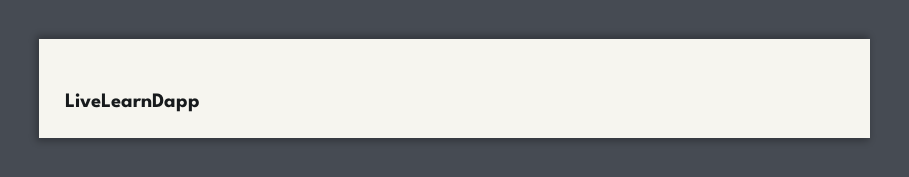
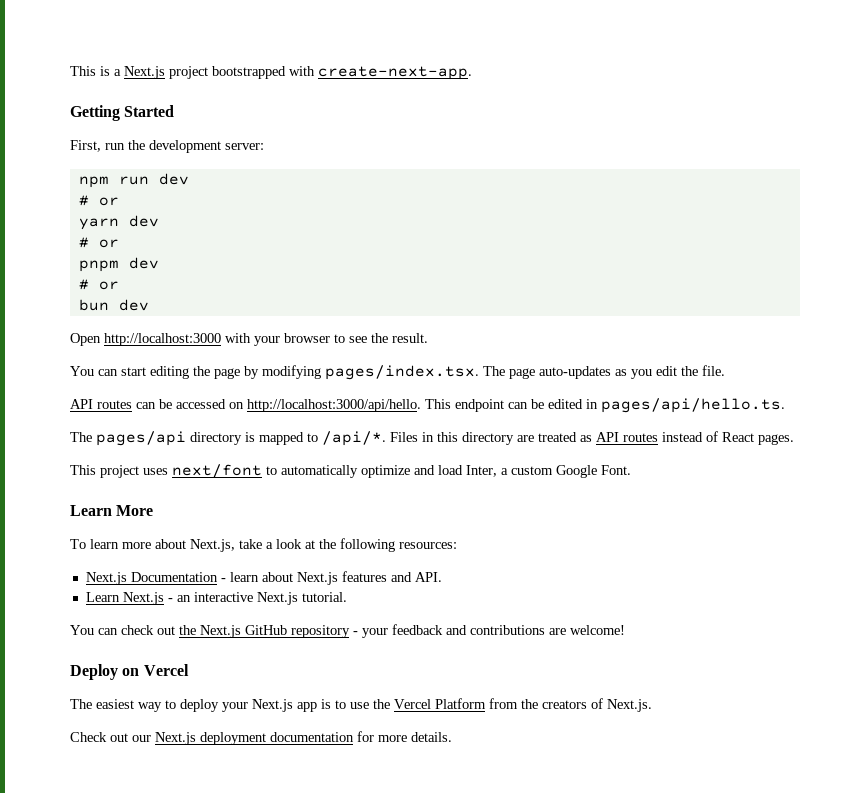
- LiveLearnDapp
+ This is a Next.js project bootstrapped with create-next-app.
+ Getting Started
+ First, run the development server:
+ npm run dev
+ # or
+ yarn dev
+ # or
+ pnpm dev
+ # or
+ bun dev
+ Open http://localhost:3000 with your browser to see the result.
+ You can start editing the page by modifying pages/index.tsx. The page auto-updates as you edit the file.
+ API routes can be accessed on http://localhost:3000/api/hello. This endpoint can be edited in pages/api/hello.ts.
+ The pages/api directory is mapped to /api/*. Files in this directory are treated as API routes instead of React pages.
+ This project uses next/font to automatically optimize and load Inter, a custom Google Font.
+ Learn More
+ To learn more about Next.js, take a look at the following resources:
+ Next.js Documentation - learn about Next.js features and API.
+ Learn Next.js - an interactive Next.js tutorial.
+ You can check out the Next.js GitHub repository - your feedback and contributions are welcome!
+ Deploy on Vercel
+ The easiest way to deploy your Next.js app is to use the Vercel Platform from the creators of Next.js.
+ Check out our Next.js deployment documentation for more details.

